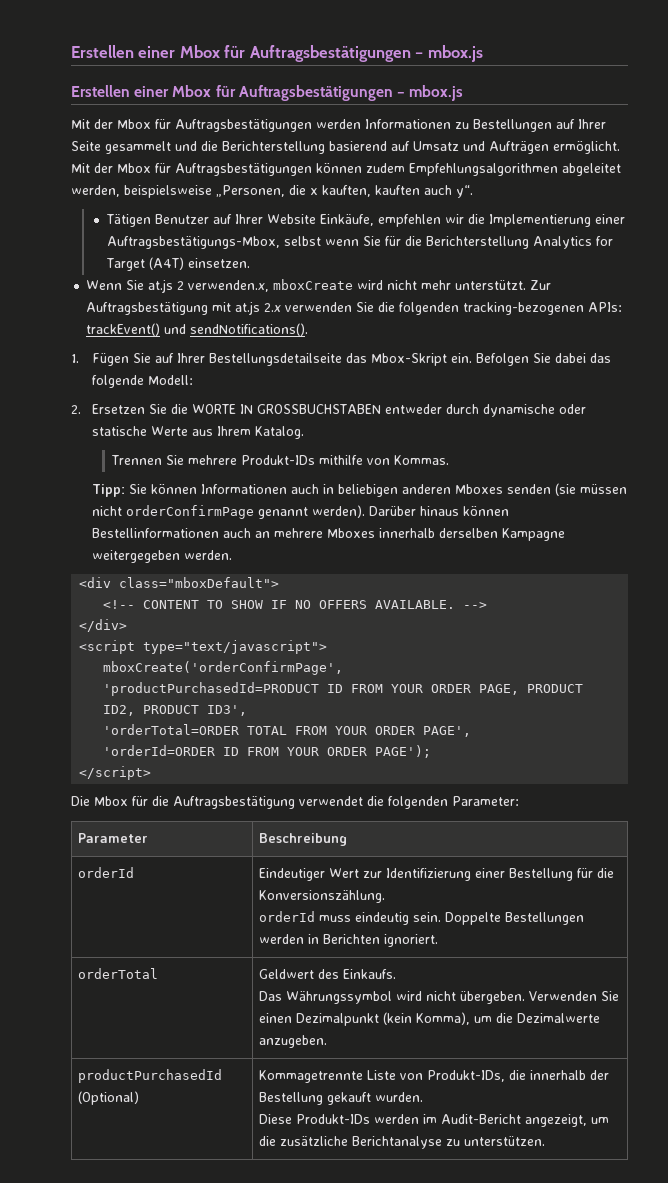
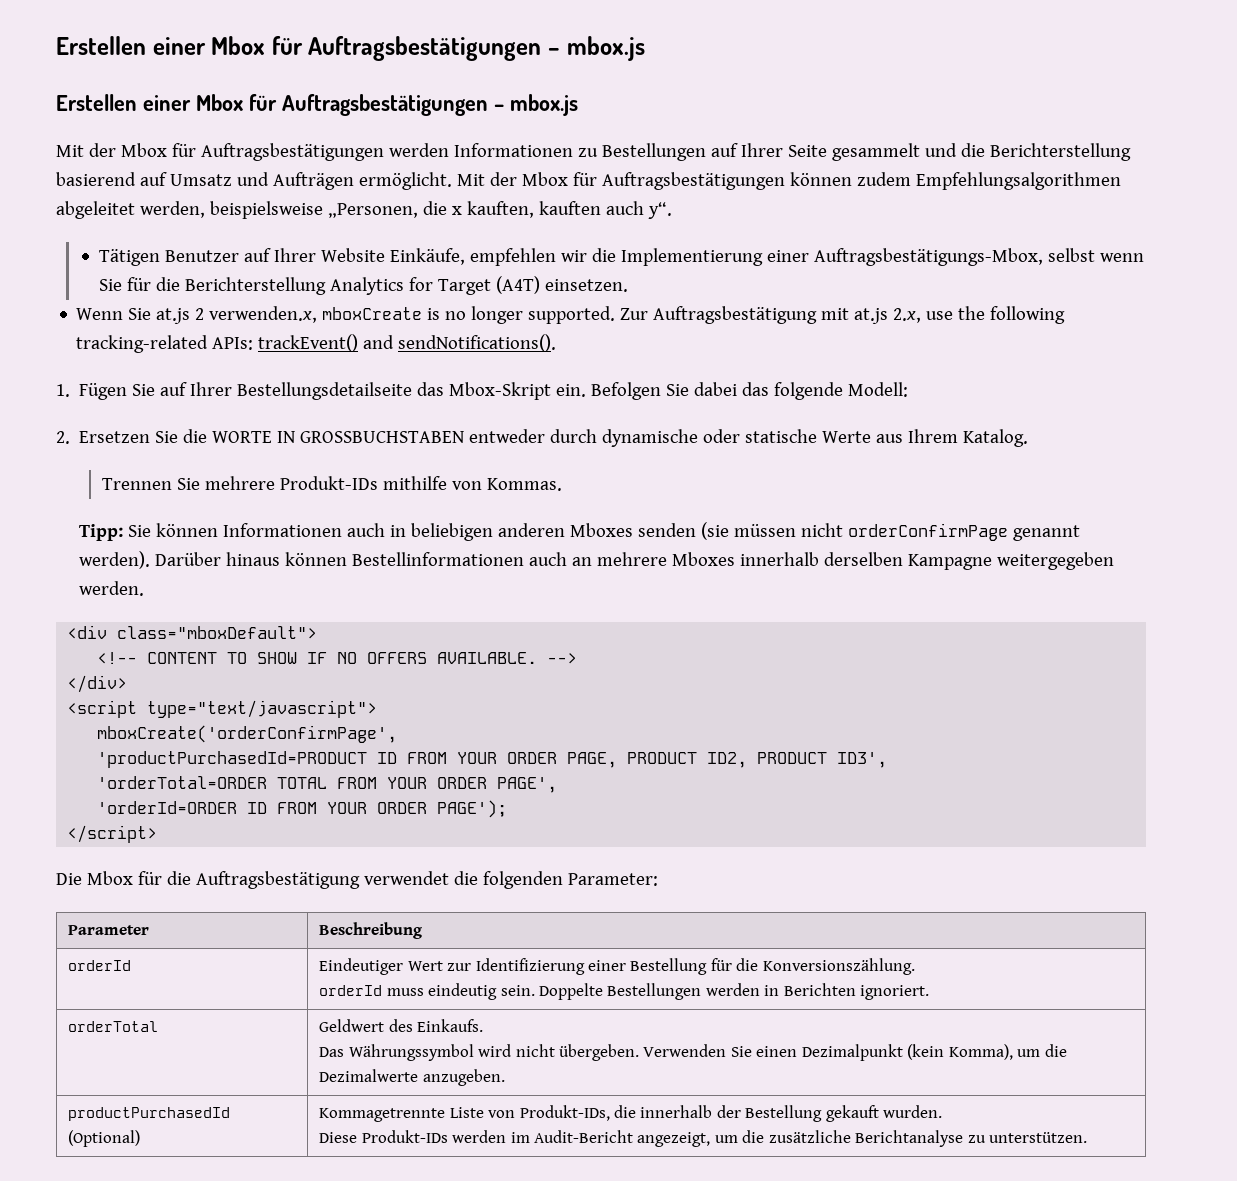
- Wenn Sie at.js 2 verwenden.x, mboxCreate wird nicht mehr unterstützt. Zur Auftragsbestätigung mit at.js 2.x verwenden Sie die folgenden tracking-bezogenen APIs: trackEvent() und sendNotifications().
+ Wenn Sie at.js 2 verwenden.x, mboxCreate is no longer supported. Zur Auftragsbestätigung mit at.js 2.x, use the following tracking-related APIs: trackEvent() and sendNotifications().

